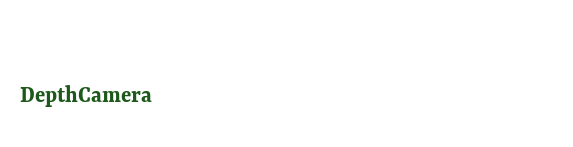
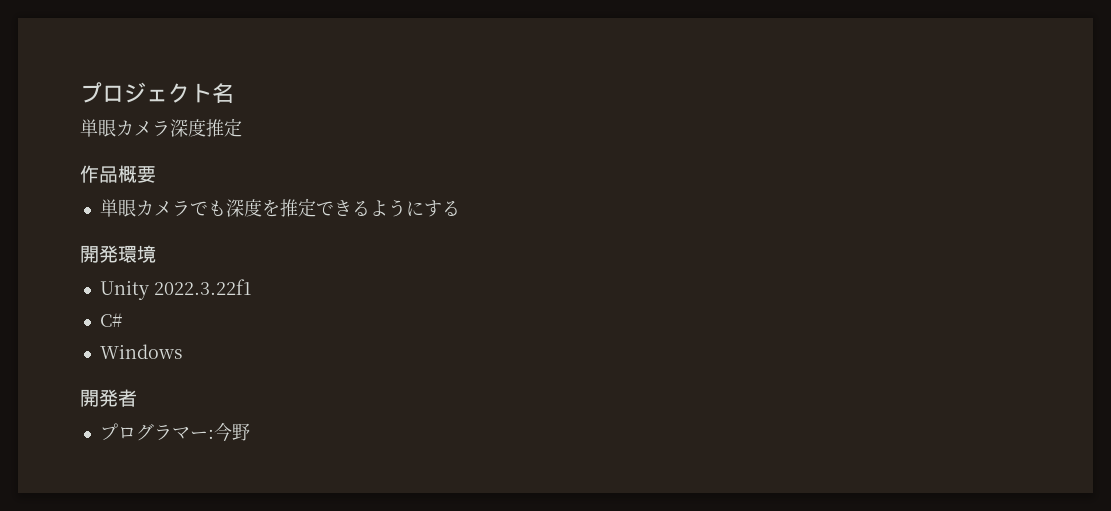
- DepthCamera
+ プロジェクト名
+ 単眼カメラ深度推定
+ 作品概要
+ 単眼カメラでも深度を推定できるようにする
+ 開発環境
+ Unity 2022.3.22f1
+ C#
+ Windows
+ 開発者
+ プログラマー:今野

